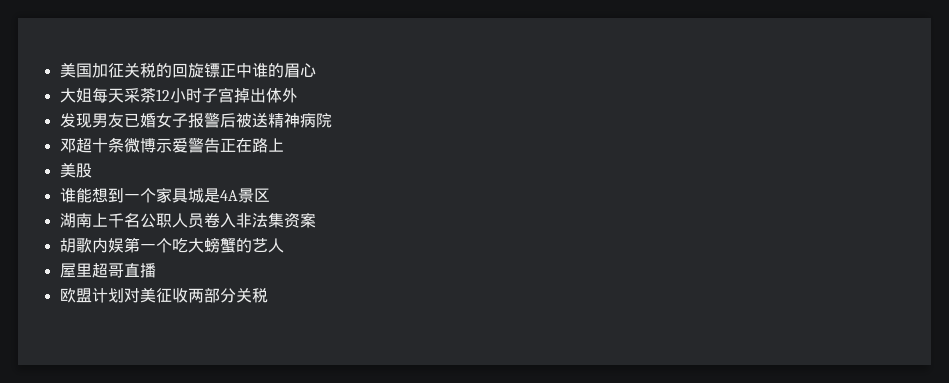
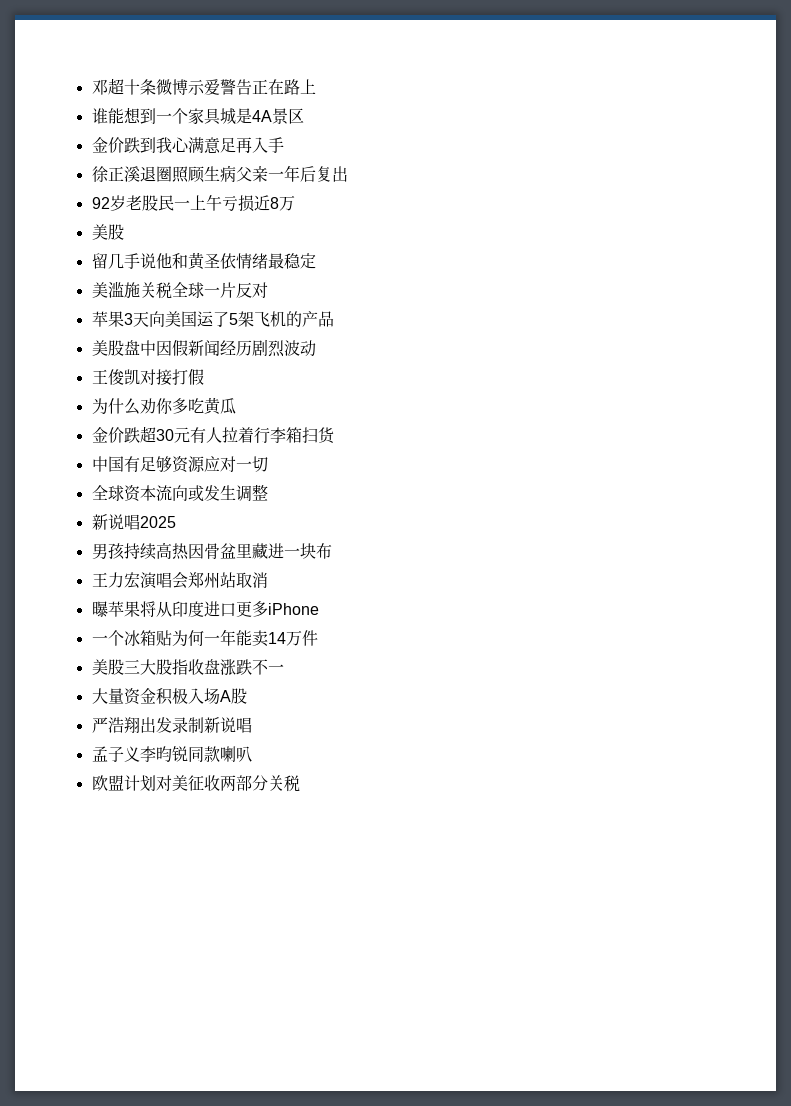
- 美国加征关税的回旋镖正中谁的眉心
- 大姐每天采茶12小时子宫掉出体外
- 发现男友已婚女子报警后被送精神病院
- 美股
- 湖南上千名公职人员卷入非法集资案
- 胡歌内娱第一个吃大螃蟹的艺人
- 屋里超哥直播
+ 金价跌到我心满意足再入手
+ 徐正溪退圈照顾生病父亲一年后复出
+ 92岁老股民一上午亏损近8万
+ 美股
+ 留几手说他和黄圣依情绪最稳定
+ 美滥施关税全球一片反对
+ 苹果3天向美国运了5架飞机的产品
+ 美股盘中因假新闻经历剧烈波动
+ 王俊凯对接打假
+ 为什么劝你多吃黄瓜
+ 金价跌超30元有人拉着行李箱扫货
+ 中国有足够资源应对一切
+ 全球资本流向或发生调整
+ 新说唱2025
+ 男孩持续高热因骨盆里藏进一块布
+ 王力宏演唱会郑州站取消
+ 曝苹果将从印度进口更多iPhone
+ 一个冰箱贴为何一年能卖14万件
+ 美股三大股指收盘涨跌不一
+ 大量资金积极入场A股
+ 严浩翔出发录制新说唱
+ 孟子义李昀锐同款喇叭

